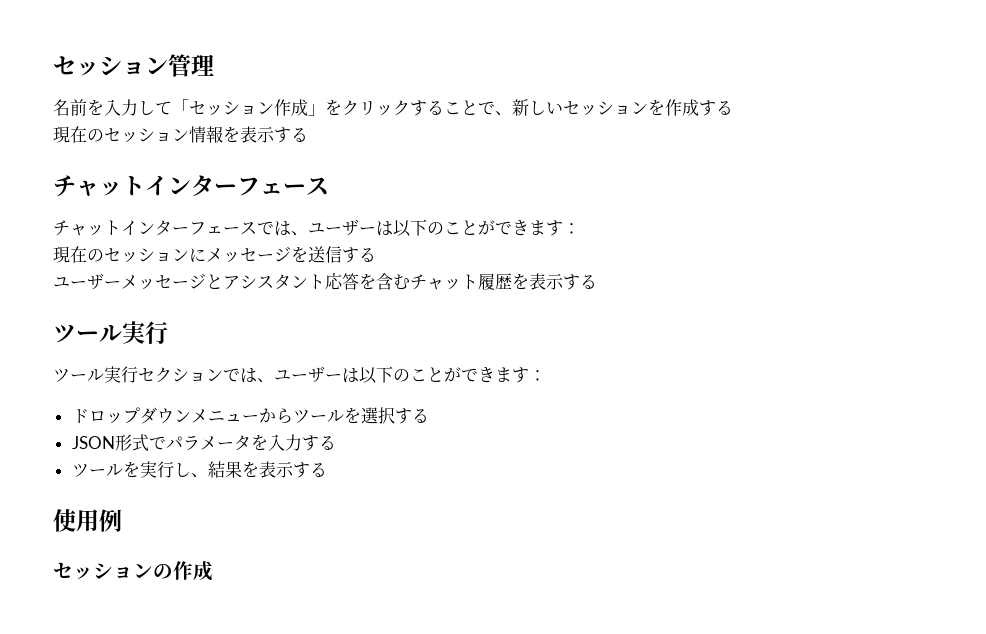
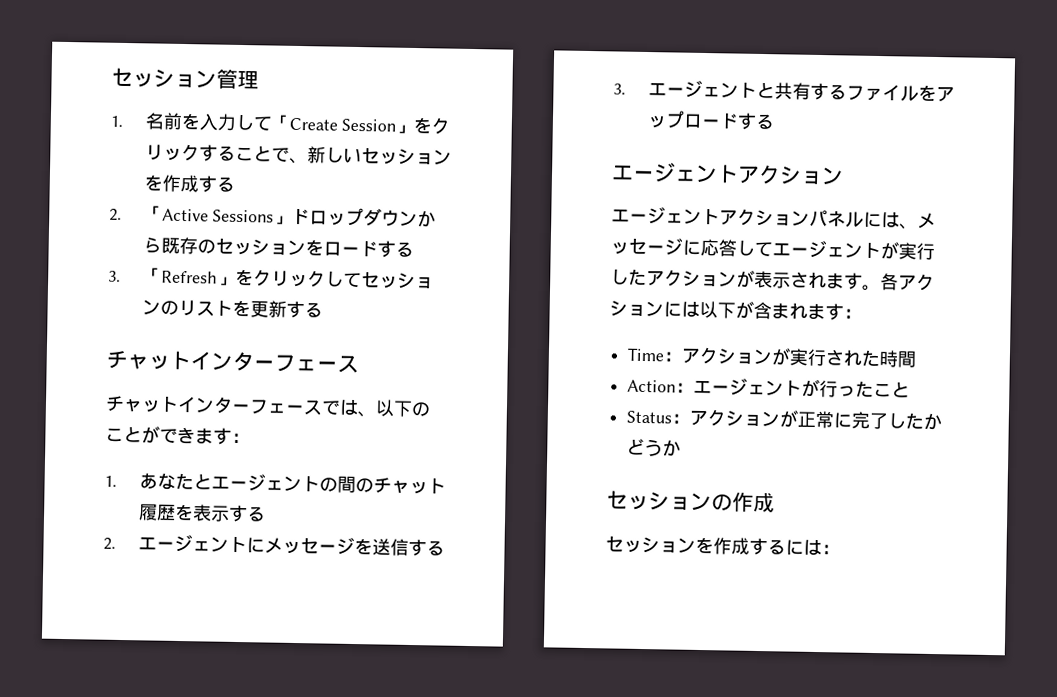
- 名前を入力して「セッション作成」をクリックすることで、新しいセッションを作成する
+ 1.名前を入力して「Create Session」をクリックすることで、新しいセッションを作成する
- 現在のセッション情報を表示する
+ 2.「Active Sessions」ドロップダウンから既存のセッションをロードする
+ 3.「Refresh」をクリックしてセッションのリストを更新する
- チャットインターフェースでは、ユーザーは以下のことができます：
- 現在のセッションにメッセージを送信する
+ チャットインターフェースでは、以下のことができます：
+ 1.あなたとエージェントの間のチャット履歴を表示する
+ 2.エージェントにメッセージを送信する
- ユーザーメッセージとアシスタント応答を含むチャット履歴を表示する
- ツール実行
- ツール実行セクションでは、ユーザーは以下のことができます：
- ドロップダウンメニューからツールを選択する
- JSON形式でパラメータを入力する
- ツールを実行し、結果を表示する
- 使用例
+ 3.エージェントと共有するファイルをアップロードする
+ エージェントアクション
+ エージェントアクションパネルには、メッセージに応答してエージェントが実行したアクションが表示されます。各アクションには以下が含まれます：
+ Time：アクションが実行された時間
+ Action：エージェントが行ったこと
+ Status：アクションが正常に完了したかどうか
  セッションの作成
+ セッションを作成するには：

